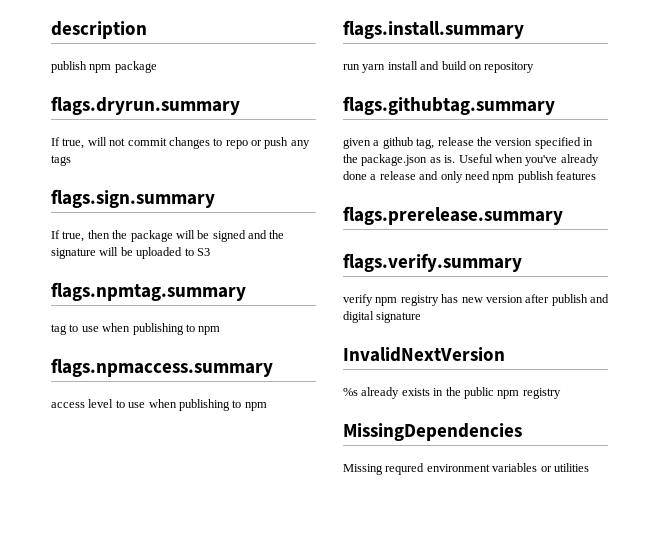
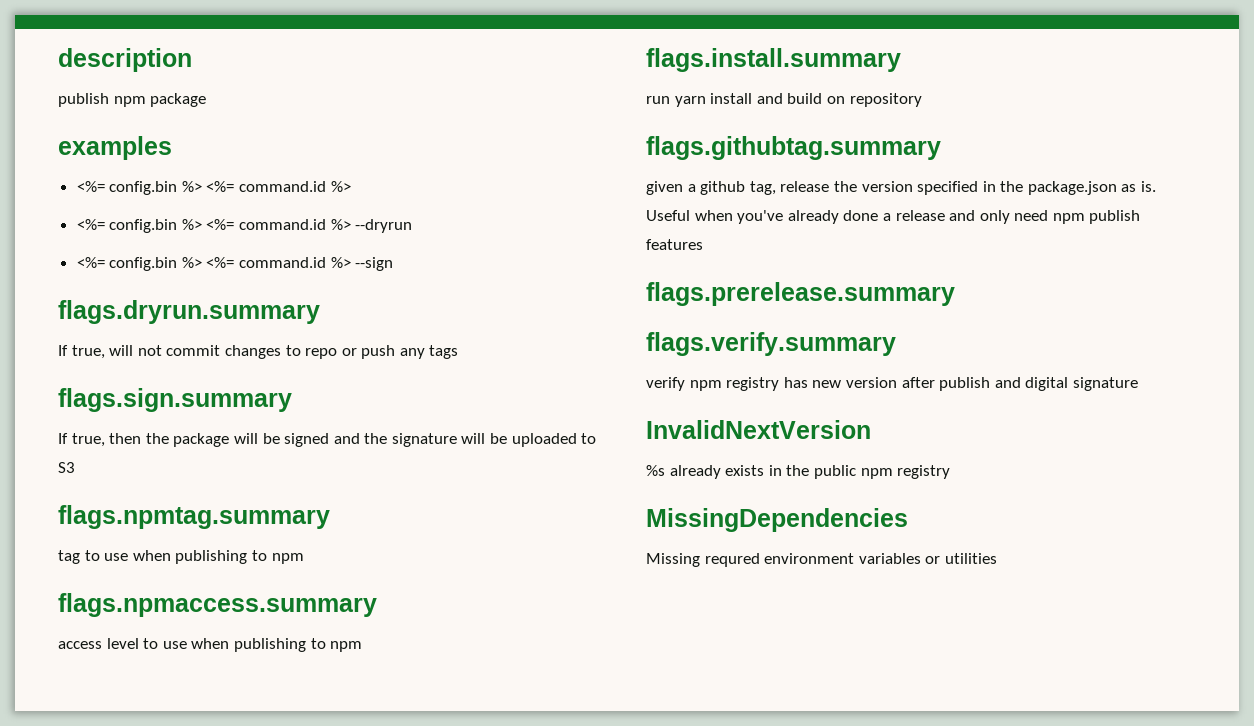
+ examples
+ <%= config.bin %> <%= command.id %>
+ <%= config.bin %> <%= command.id %> --dryrun
+ <%= config.bin %> <%= command.id %> --sign

